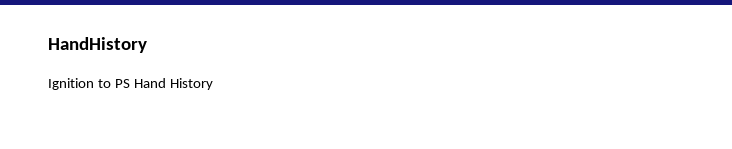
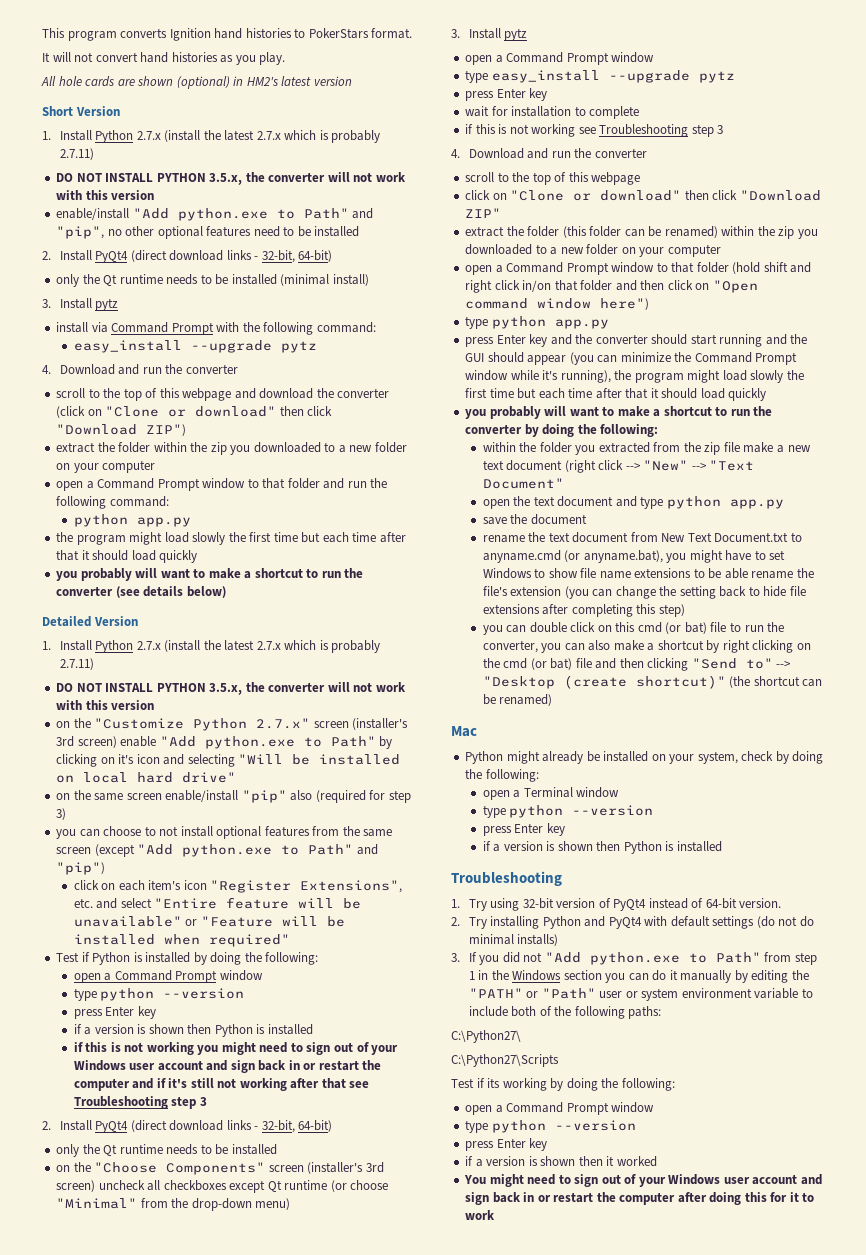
- HandHistory
- Ignition to PS Hand History
+ This program converts Ignition hand histories to PokerStars format.
+ It will not convert hand histories as you play.
+ All hole cards are shown (optional) in HM2's latest version
+ Short Version
+ 1. Install Python 2.7.x (install the latest 2.7.x which is probably 2.7.11)
+ DO NOT INSTALL PYTHON 3.5.x, the converter will not work with this version
+ enable/install "Add python.exe to Path" and "pip", no other optional features need to be installed
+ 2. Install PyQt4 (direct download links - 32-bit, 64-bit)
+ only the Qt runtime needs to be installed (minimal install)
+ 3. Install pytz
+ install via Command Prompt with the following command:
+ easy_install --upgrade pytz
+ 4. Download and run the converter
+ scroll to the top of this webpage and download the converter (click on "Clone or download" then click "Download ZIP")
+ extract the folder within the zip you downloaded to a new folder on your computer
+ open a Command Prompt window to that folder and run the following command:
+ python app.py
+ the program might load slowly the first time but each time after that it should load quickly
+ you probably will want to make a shortcut to run the converter (see details below)
+ Detailed Version
+ 1. Install Python 2.7.x (install the latest 2.7.x which is probably 2.7.11)
+ DO NOT INSTALL PYTHON 3.5.x, the converter will not work with this version
+ on the "Customize Python 2.7.x" screen (installer's 3rd screen) enable "Add python.exe to Path" by clicking on it's icon and selecting "Will be installed on local hard drive"
+ on the same screen enable/install "pip" also (required for step 3)
+ you can choose to not install optional features from the same screen (except "Add python.exe to Path" and "pip")
+ click on each item's icon "Register Extensions", etc. and select "Entire feature will be unavailable" or "Feature will be installed when required"
+ Test if Python is installed by doing the following:
+ open a Command Prompt window
+ type python --version
+ press Enter key
+ if a version is shown then Python is installed
+ if this is not working you might need to sign out of your Windows user account and sign back in or restart the computer and if it's still not working after that see Troubleshooting step 3
+ 2. Install PyQt4 (direct download links - 32-bit, 64-bit)
+ only the Qt runtime needs to be installed
+ on the "Choose Components" screen (installer's 3rd screen) uncheck all checkboxes except Qt runtime (or choose "Minimal" from the drop-down menu)
+ 3. Install pytz
+ open a Command Prompt window
+ type easy_install --upgrade pytz
+ press Enter key
+ wait for installation to complete
+ if this is not working see Troubleshooting step 3
+ 4. Download and run the converter
+ scroll to the top of this webpage
+ click on "Clone or download" then click "Download ZIP"
+ extract the folder (this folder can be renamed) within the zip you downloaded to a new folder on your computer
+ open a Command Prompt window to that folder (hold shift and right click in/on that folder and then click on "Open command window here")
+ type python app.py
+ press Enter key and the converter should start running and the GUI should appear (you can minimize the Command Prompt window while it's running), the program might load slowly the first time but each time after that it should load quickly
+ you probably will want to make a shortcut to run the converter by doing the following:
+ within the folder you extracted from the zip file make a new text document (right click --> "New" --> "Text Document"
+ open the text document and type python app.py
+ save the document
+ rename the text document from New Text Document.txt to anyname.cmd (or anyname.bat), you might have to set Windows to show file name extensions to be able rename the file's extension (you can change the setting back to hide file extensions after completing this step)
+ you can double click on this cmd (or bat) file to run the converter, you can also make a shortcut by right clicking on the cmd (or bat) file and then clicking "Send to" --> "Desktop (create shortcut)" (the shortcut can be renamed)
+ Mac
+ Python might already be installed on your system, check by doing the following:
+ open a Terminal window
+ type python --version
+ press Enter key
+ if a version is shown then Python is installed
+ Troubleshooting
+ 1. Try using 32-bit version of PyQt4 instead of 64-bit version.
+ 2. Try installing Python and PyQt4 with default settings (do not do minimal installs)
+ 3. If you did not "Add python.exe to Path" from step 1 in the Windows section you can do it manually by editing the "PATH" or "Path" user or system environment variable to include both of the following paths:
+ C:\Python27\
+ C:\Python27\Scripts
+ Test if its working by doing the following:
+ open a Command Prompt window
+ type python --version
+ press Enter key
+ if a version is shown then it worked
+ You might need to sign out of your Windows user account and sign back in or restart the computer after doing this for it to work

